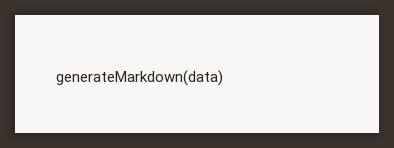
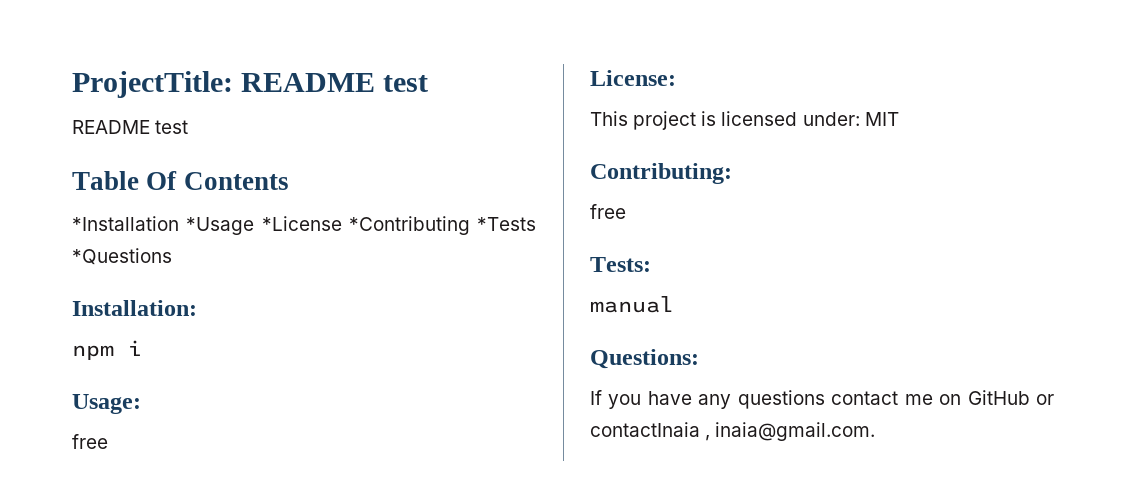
- generateMarkdown(data)
+ ProjectTitle: README test
+ README test
+ Table Of Contents
+ *Installation *Usage *License *Contributing *Tests *Questions
+ Installation:
+ npm i
+ Usage:
+ free
+ License:
+ This project is licensed under: MIT
+ Contributing:
+ free
+ Tests:
+ manual
+ Questions:
+ If you have any questions contact me on GitHub or contactInaia , inaia@gmail.com.

